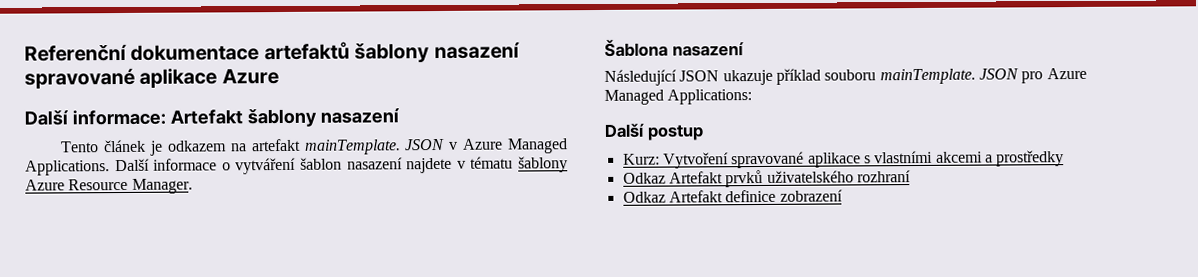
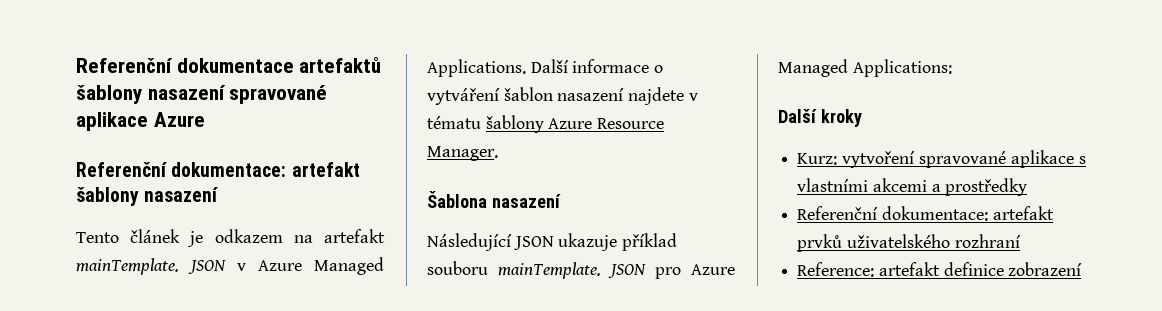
- Další informace: Artefakt šablony nasazení
+ Referenční dokumentace: artefakt šablony nasazení
- Další postup
+ Další kroky
- Kurz: Vytvoření spravované aplikace s vlastními akcemi a prostředky
+ Kurz: vytvoření spravované aplikace s vlastními akcemi a prostředky
- Odkaz Artefakt prvků uživatelského rozhraní
+ Referenční dokumentace: artefakt prvků uživatelského rozhraní
- Odkaz Artefakt definice zobrazení
+ Reference: artefakt definice zobrazení

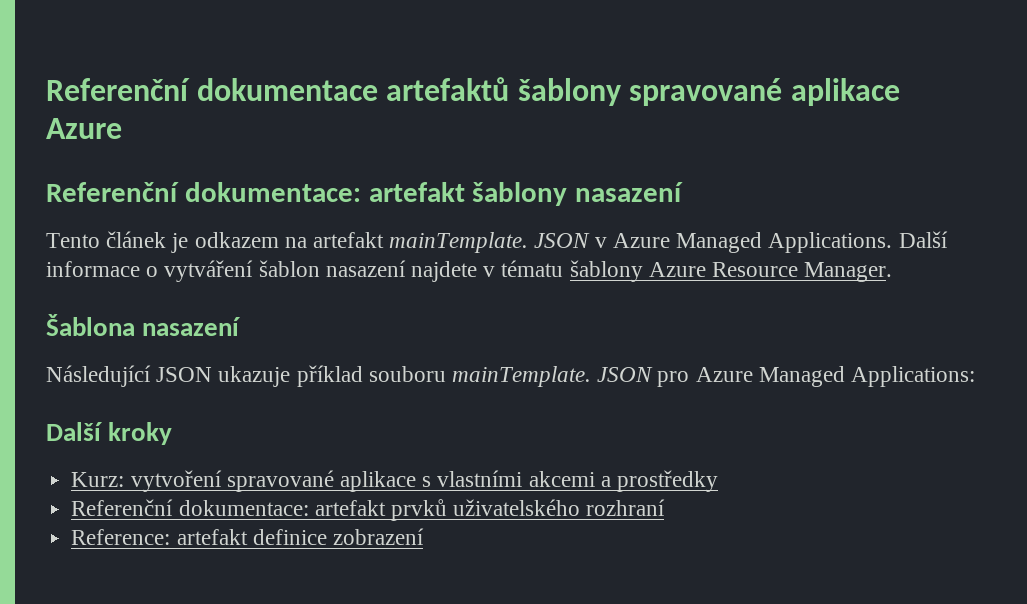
- Referenční dokumentace artefaktů šablony nasazení spravované aplikace Azure
+ Referenční dokumentace artefaktů šablony spravované aplikace Azure

